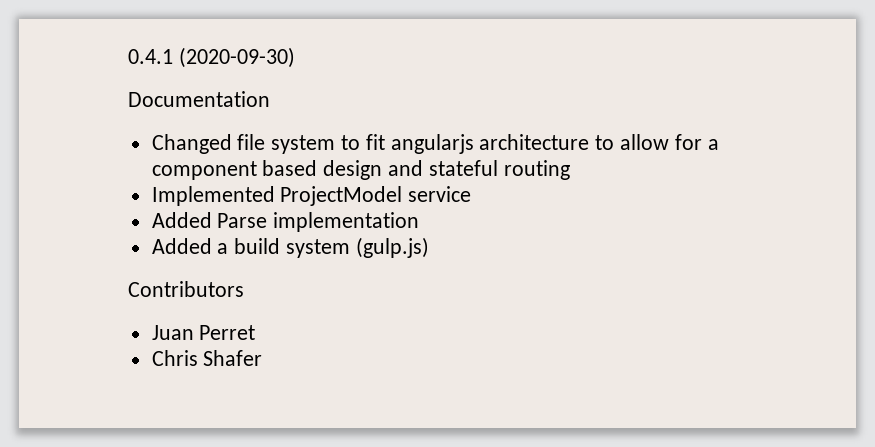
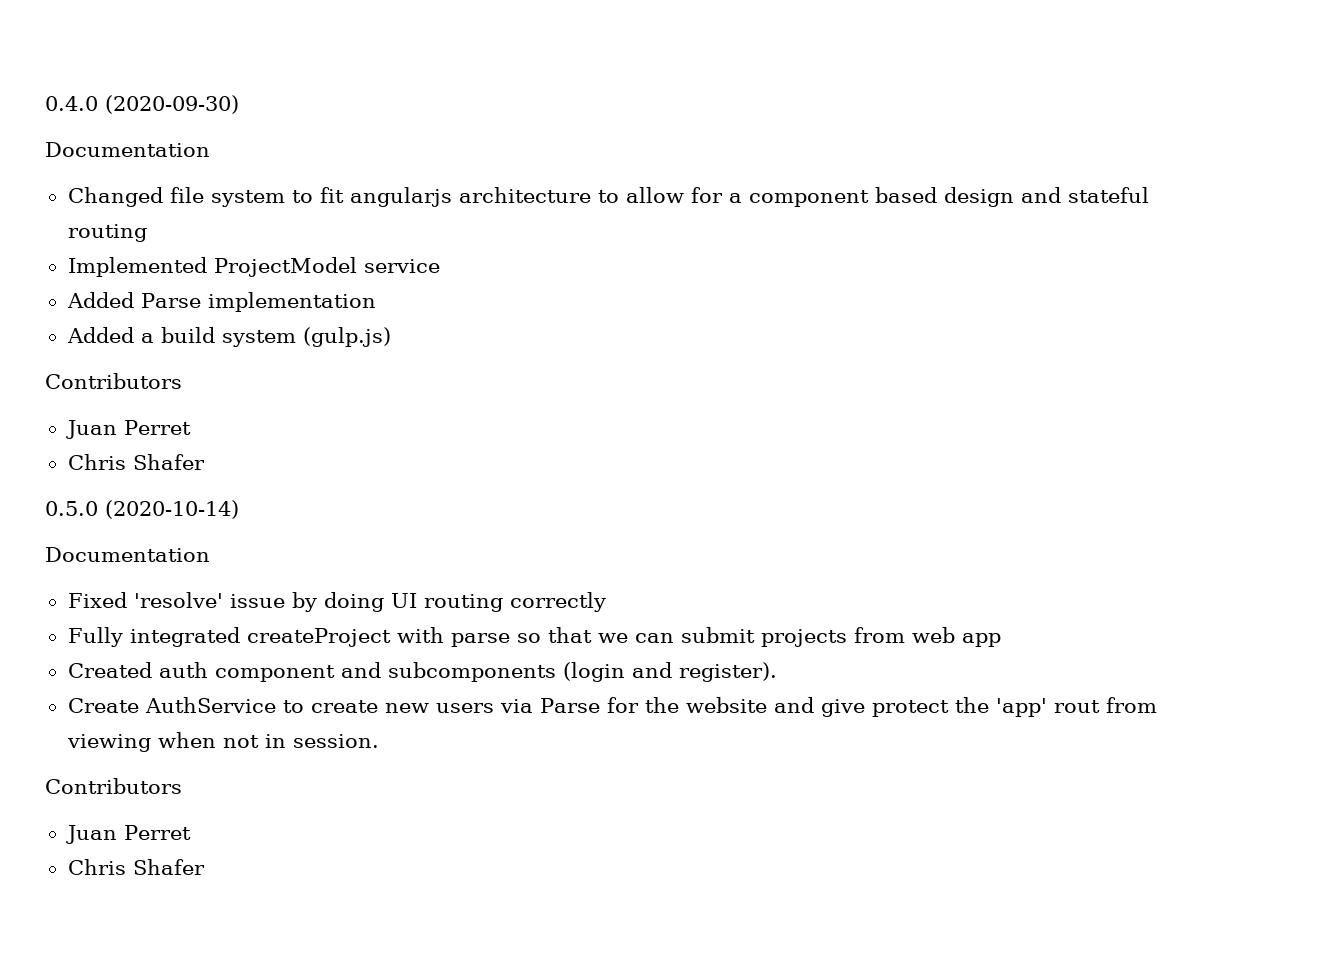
- 0.4.1 (2020-09-30)
+ 0.4.0 (2020-09-30)
+ 0.5.0 (2020-10-14)
+ Documentation
+ Fixed 'resolve' issue by doing UI routing correctly
+ Fully integrated createProject with parse so that we can submit projects from web app
+ Created auth component and subcomponents (login and register).
+ Create AuthService to create new users via Parse for the website and give protect the 'app' rout from viewing when not in session.
+ Contributors
+ Juan Perret
+ Chris Shafer

